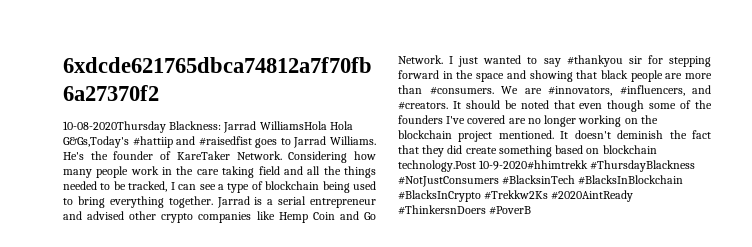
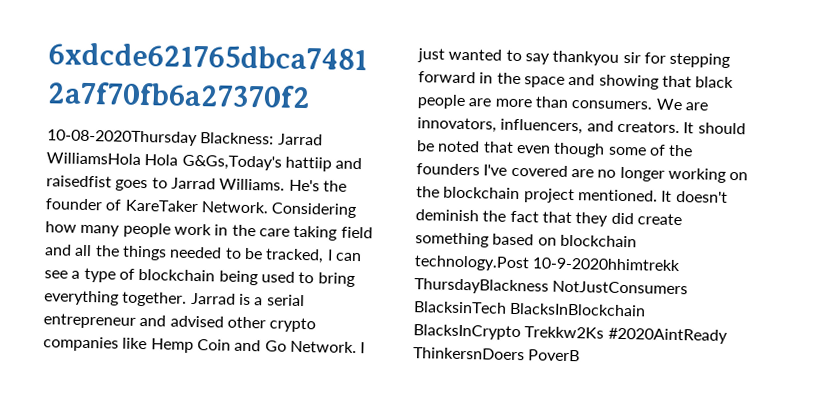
- 10-08-2020Thursday Blackness: Jarrad WilliamsHola Hola G&Gs,Today's #hattiip and #raisedfist goes to Jarrad Williams.
+ 10-08-2020Thursday Blackness: Jarrad WilliamsHola Hola G&Gs,Today's hattiip and raisedfist goes to Jarrad Williams.
- I just wanted to say #thankyou sir for stepping forward in the space and showing that black people are more than #consumers.
+ I just wanted to say thankyou sir for stepping forward in the space and showing that black people are more than consumers.
- We are #innovators, #influencers, and #creators.
+ We are innovators, influencers, and creators.
- It doesn't deminish the fact that they did create something based on blockchain technology.Post 10-9-2020#hhimtrekk #ThursdayBlackness #NotJustConsumers #BlacksinTech #BlacksInBlockchain #BlacksInCrypto #Trekkw2Ks #2020AintReady #ThinkersnDoers #PoverB
+ It doesn't deminish the fact that they did create something based on blockchain technology.Post 10-9-2020hhimtrekk ThursdayBlackness NotJustConsumers BlacksinTech BlacksInBlockchain BlacksInCrypto Trekkw2Ks #2020AintReady ThinkersnDoers PoverB

